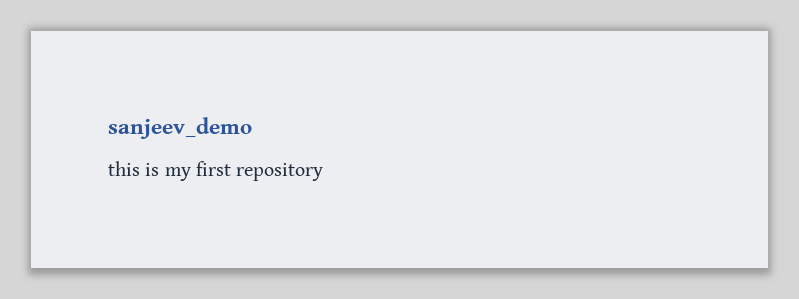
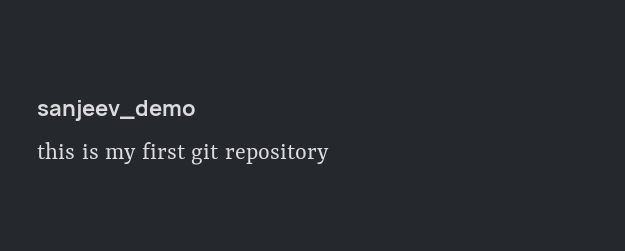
- this is my first repository
+ this is my first git repository

